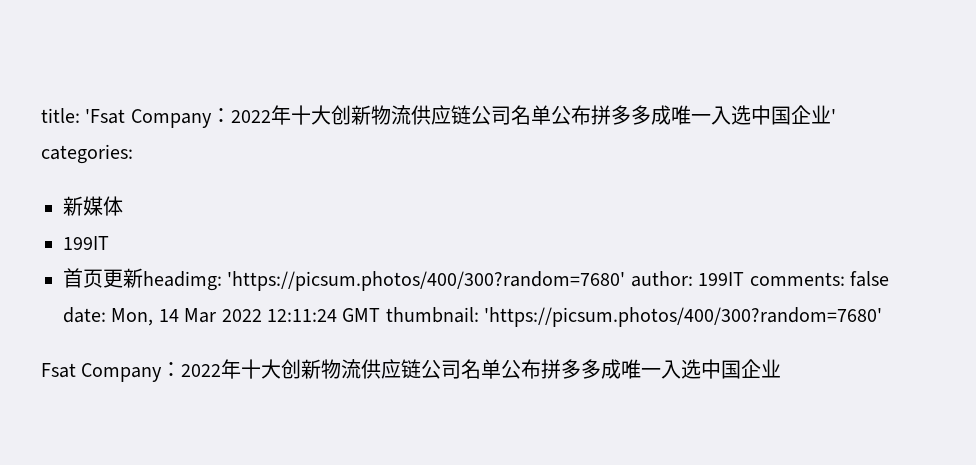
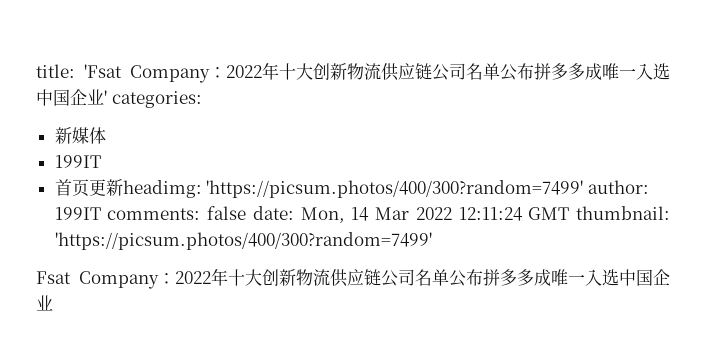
- 首页更新headimg: 'https://picsum.photos/400/300?random=7680' author: 199IT comments: false date: Mon, 14 Mar 2022 12:11:24 GMT thumbnail: 'https://picsum.photos/400/300?random=7680'
+ 首页更新headimg: 'https://picsum.photos/400/300?random=7499' author: 199IT comments: false date: Mon, 14 Mar 2022 12:11:24 GMT thumbnail: 'https://picsum.photos/400/300?random=7499'

